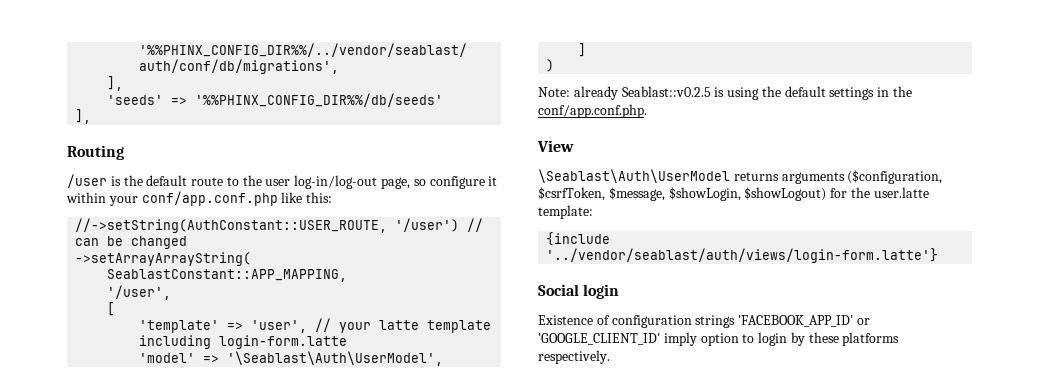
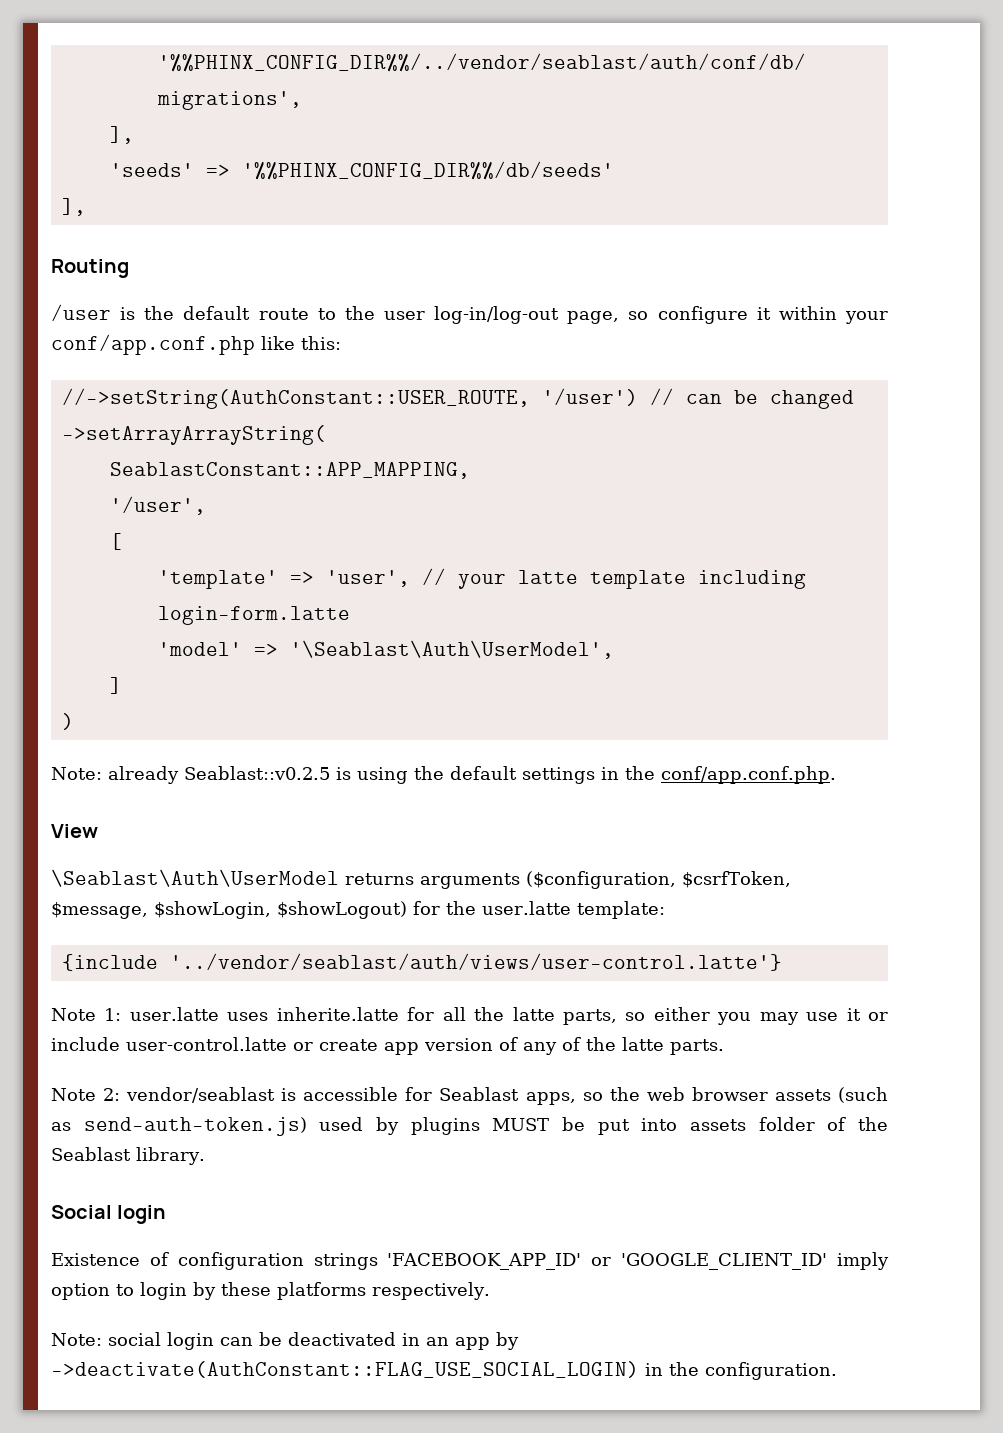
- {include '../vendor/seablast/auth/views/login-form.latte'}
+ {include '../vendor/seablast/auth/views/user-control.latte'}
+ Note 1: user.latte uses inherite.latte for all the latte parts, so either you may use it or include user-control.latte or create app version of any of the latte parts.
+ Note 2: vendor/seablast is accessible for Seablast apps, so the web browser assets (such as send-auth-token.js) used by plugins MUST be put into assets folder of the Seablast library.
+ Note: social login can be deactivated in an app by ->deactivate(AuthConstant::FLAG_USE_SOCIAL_LOGIN) in the configuration.

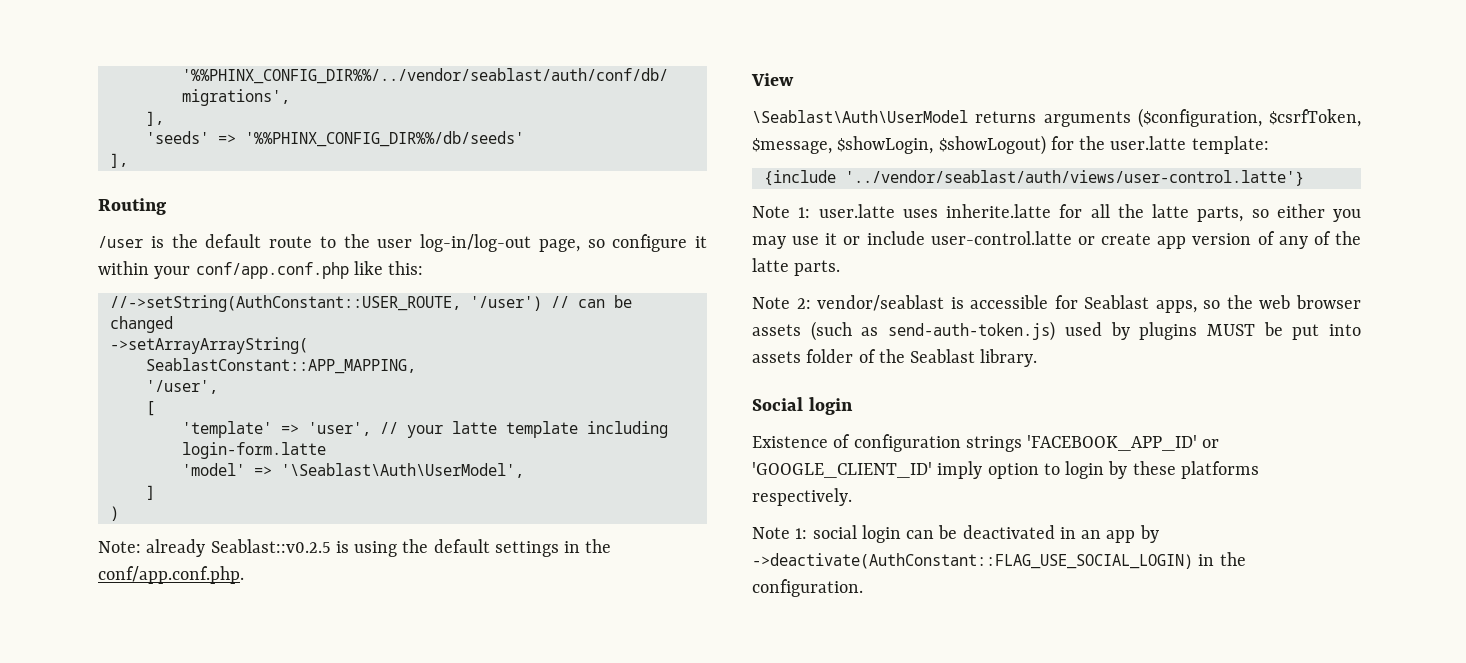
- Note: social login can be deactivated in an app by ->deactivate(AuthConstant::FLAG_USE_SOCIAL_LOGIN) in the configuration.
+ Note 1: social login can be deactivated in an app by ->deactivate(AuthConstant::FLAG_USE_SOCIAL_LOGIN) in the configuration.

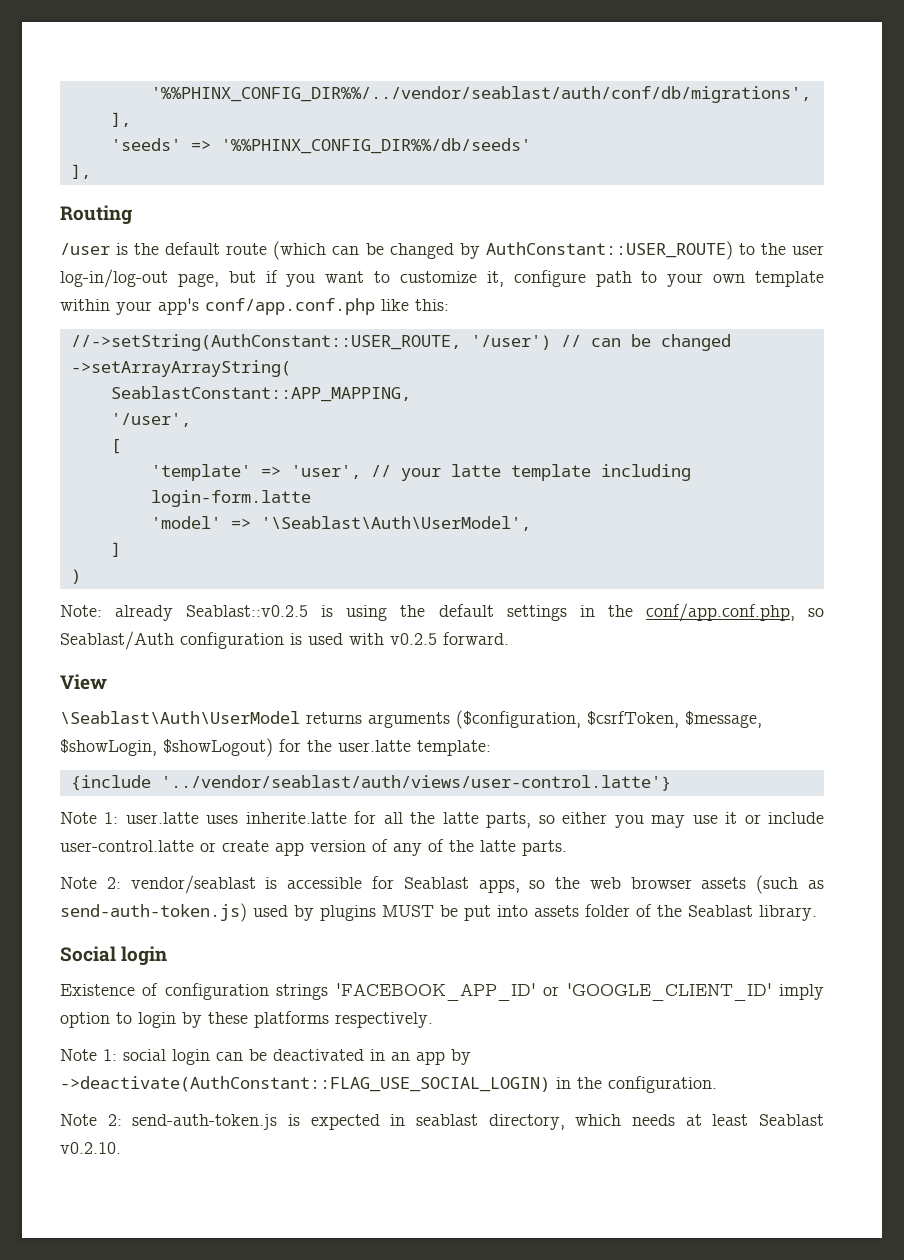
- /user is the default route to the user log-in/log-out page, so configure it within your conf/app.conf.php like this:
+ /user is the default route (which can be changed by AuthConstant::USER_ROUTE) to the user log-in/log-out page, but if you want to customize it, configure path to your own template within your app's conf/app.conf.php like this:
- Note: already Seablast::v0.2.5 is using the default settings in the conf/app.conf.php.
+ Note: already Seablast::v0.2.5 is using the default settings in the conf/app.conf.php, so Seablast/Auth configuration is used with v0.2.5 forward.
+ Note 2: send-auth-token.js is expected in seablast directory, which needs at least Seablast v0.2.10.

